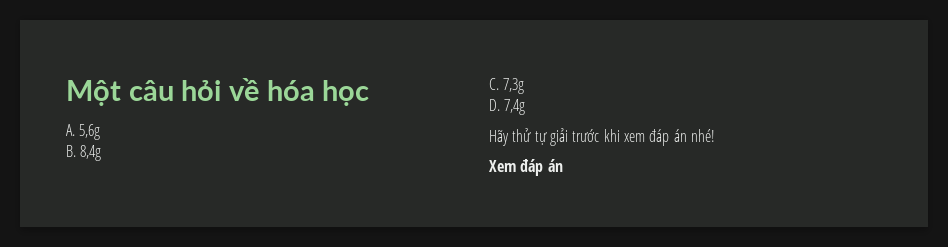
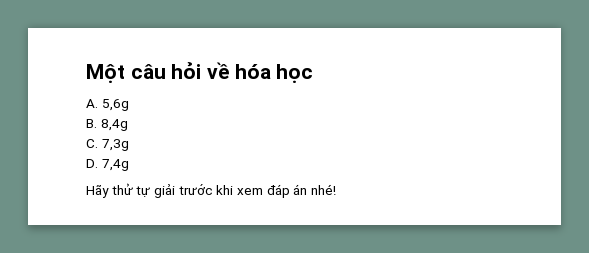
- Xem đáp án

